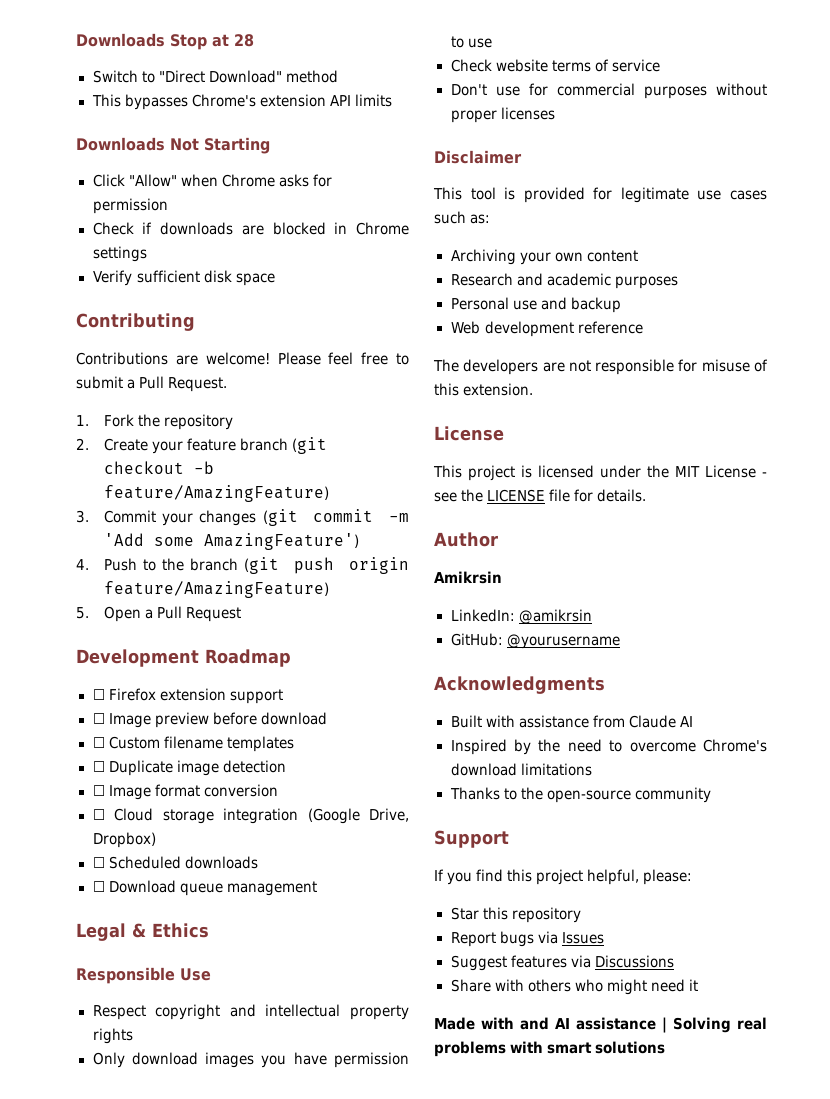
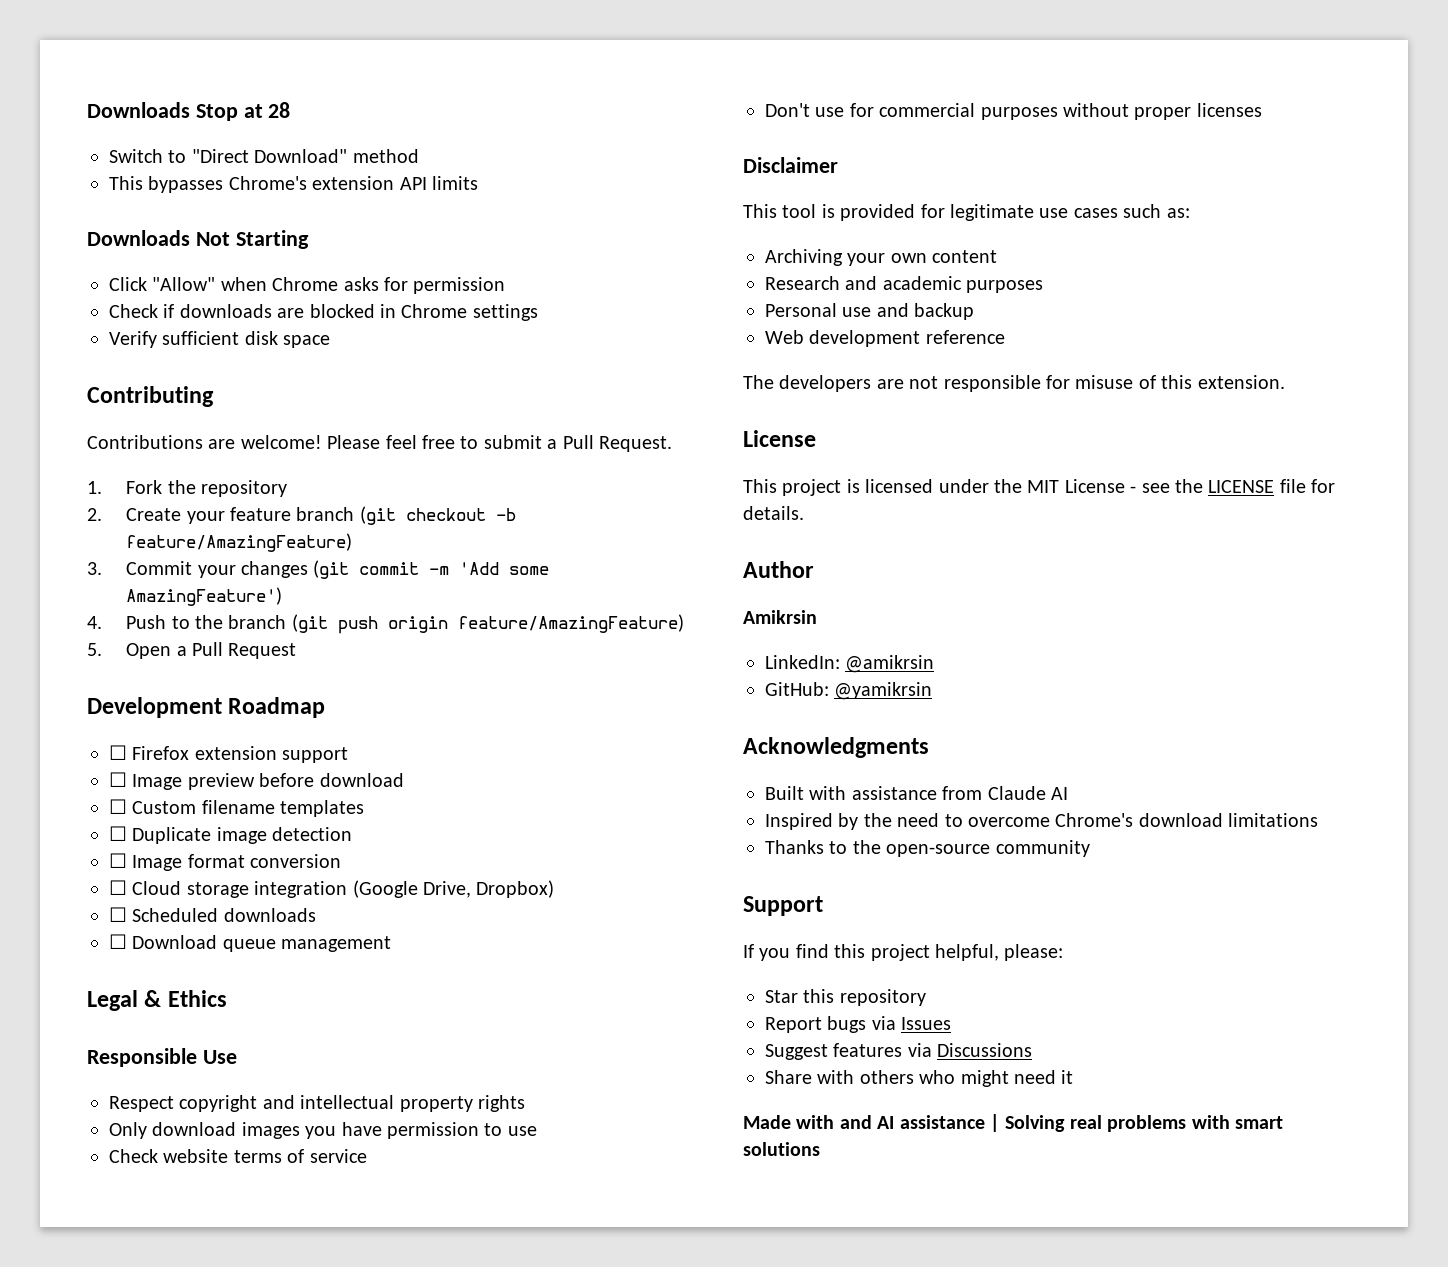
- GitHub: @yourusername
+ GitHub: @yamikrsin

